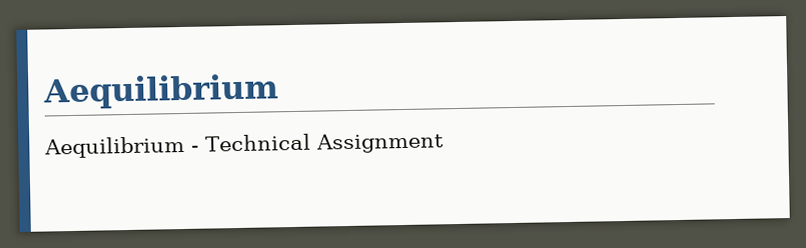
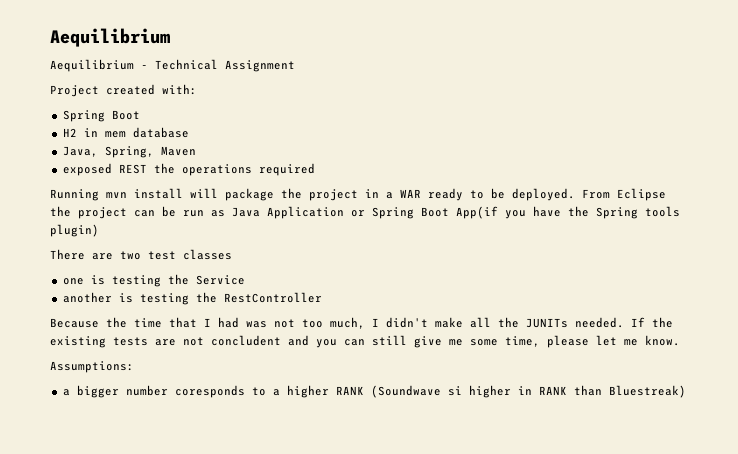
+ Project created with:
+ Spring Boot
+ H2 in mem database
+ Java, Spring, Maven
+ exposed REST the operations required
+ Running mvn install will package the project in a WAR ready to be deployed. From Eclipse the project can be run as Java Application or Spring Boot App(if you have the Spring tools plugin)
+ There are two test classes
+ one is testing the Service
+ another is testing the RestController
+ Because the time that I had was not too much, I didn't make all the JUNITs needed. If the existing tests are not concludent and you can still give me some time, please let me know.
+ Assumptions:
+ a bigger number coresponds to a higher RANK (Soundwave si higher in RANK than Bluestreak)

